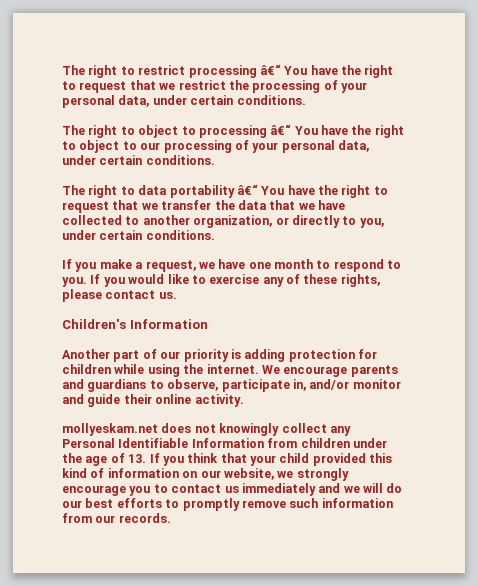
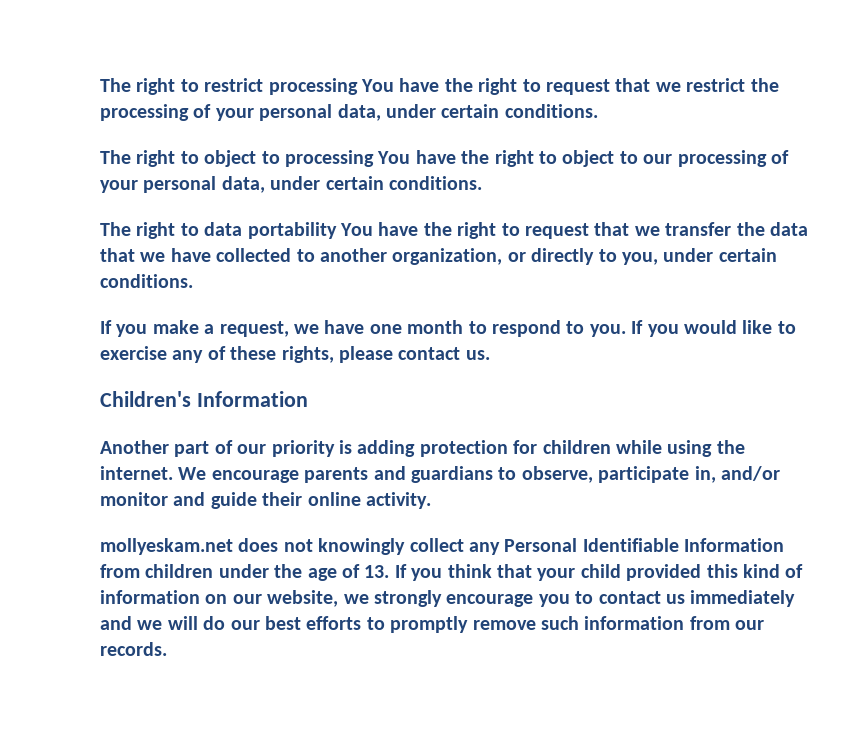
- The right to restrict processing â€“ You have the right to request that we restrict the processing of your personal data, under certain conditions.
+ The right to restrict processing You have the right to request that we restrict the processing of your personal data, under certain conditions.
- The right to object to processing â€“ You have the right to object to our processing of your personal data, under certain conditions.
+ The right to object to processing You have the right to object to our processing of your personal data, under certain conditions.
- The right to data portability â€“ You have the right to request that we transfer the data that we have collected to another organization, or directly to you, under certain conditions.
+ The right to data portability You have the right to request that we transfer the data that we have collected to another organization, or directly to you, under certain conditions.

